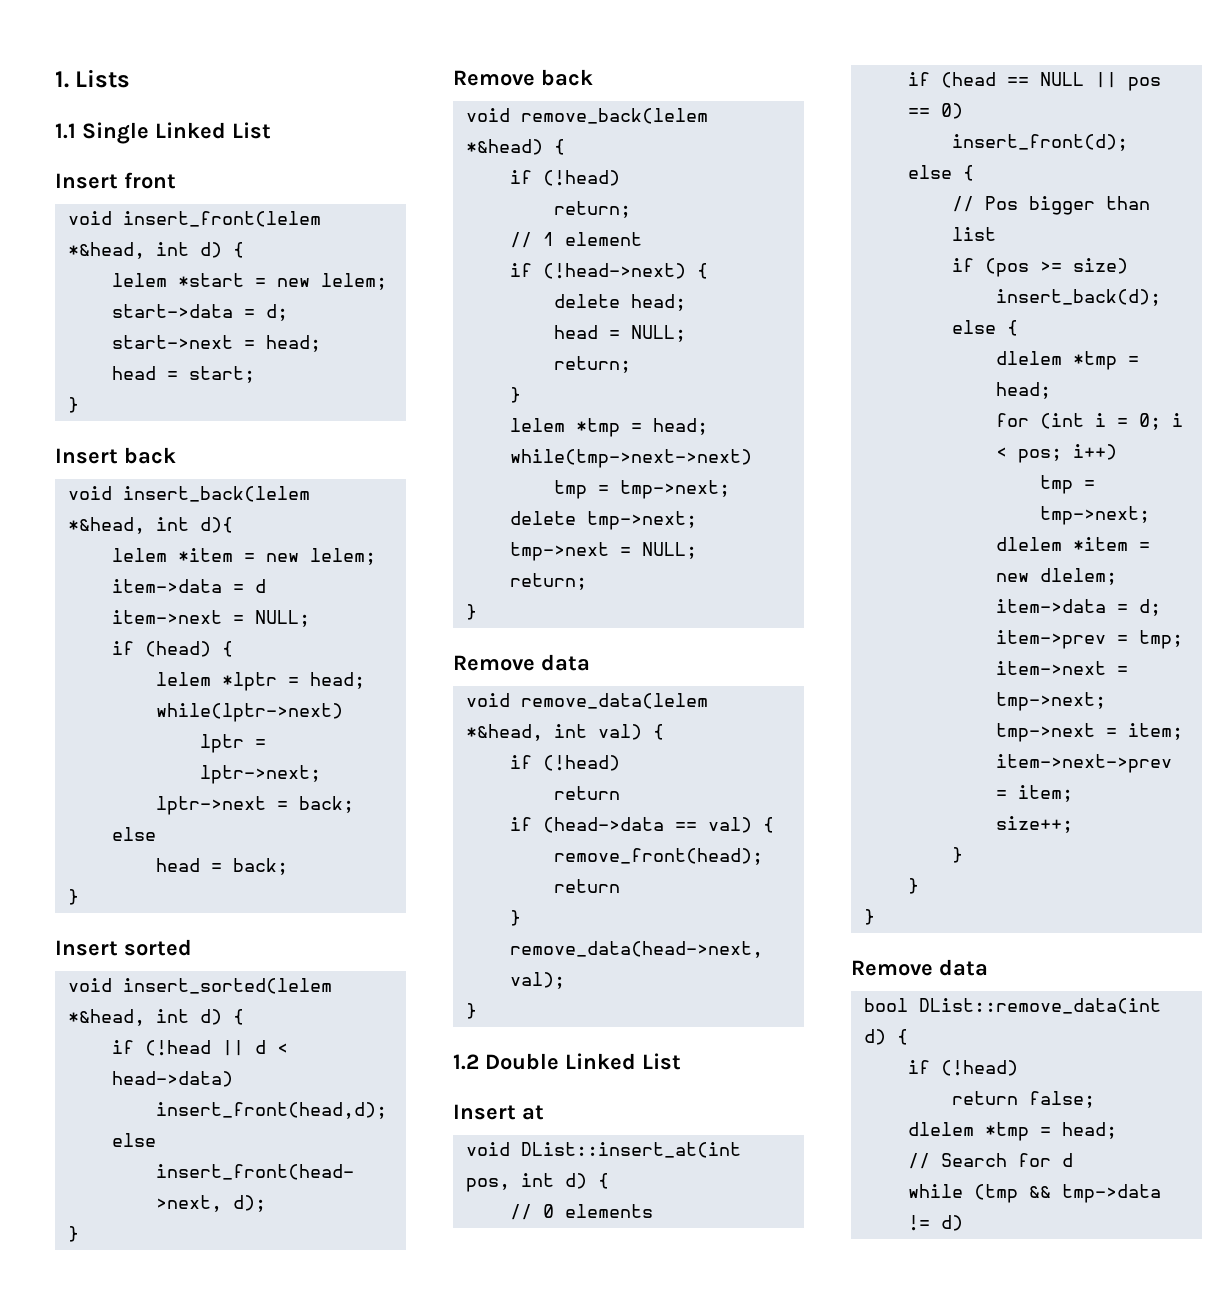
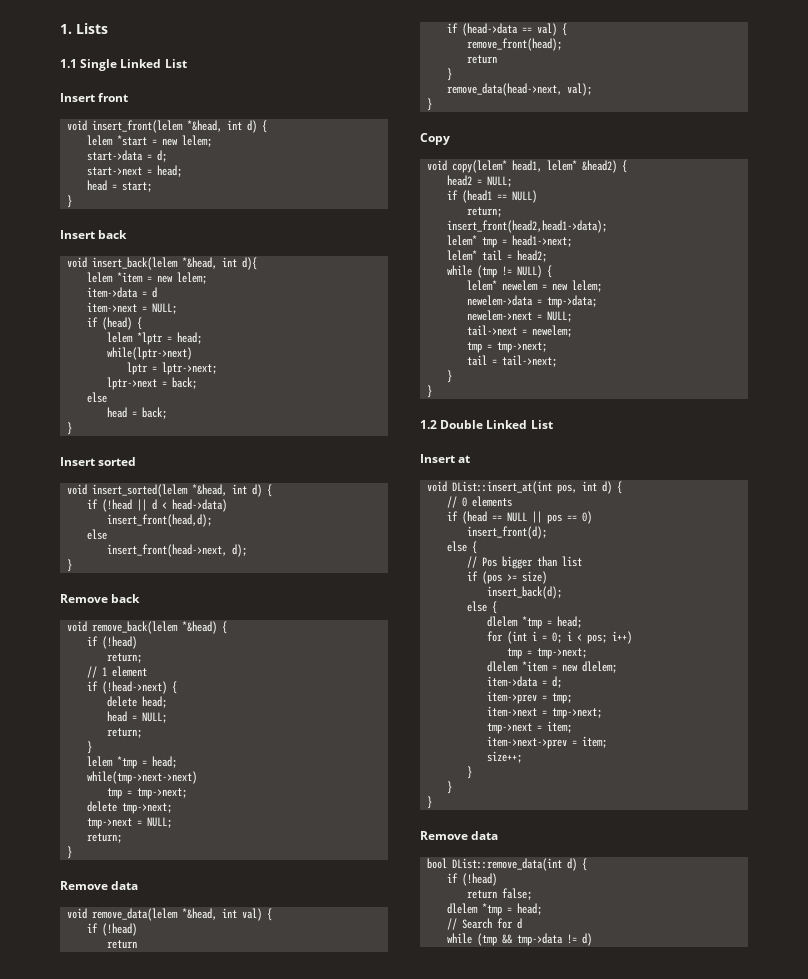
+ Copy
+ void copy(lelem* head1, lelem* &head2) {
+ head2 = NULL;
+ if (head1 == NULL)
+ return;
+ insert_front(head2,head1->data);
+ lelem* tmp = head1->next;
+ lelem* tail = head2;
+ while (tmp != NULL) {
+ lelem* newelem = new lelem;
+ newelem->data = tmp->data;
+ newelem->next = NULL;
+ tail->next = newelem;
+ tmp = tmp->next;
+ tail = tail->next;
+ }
+ }

